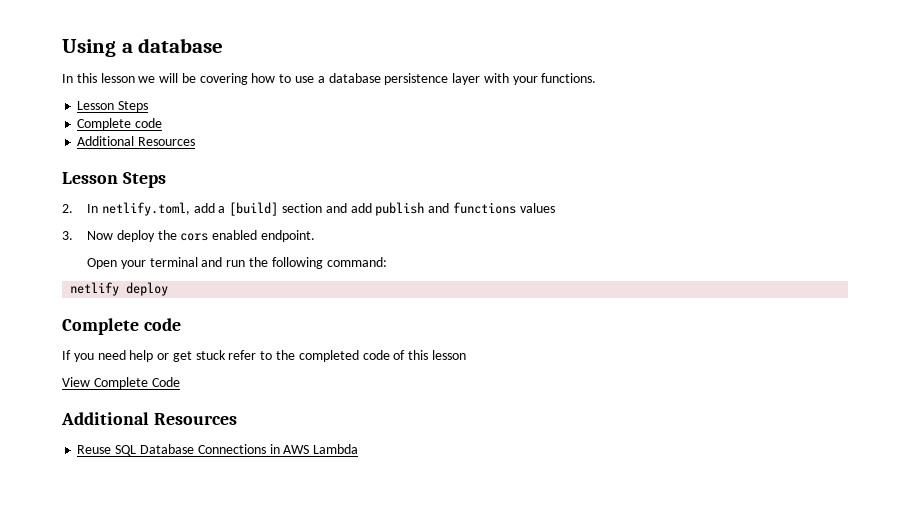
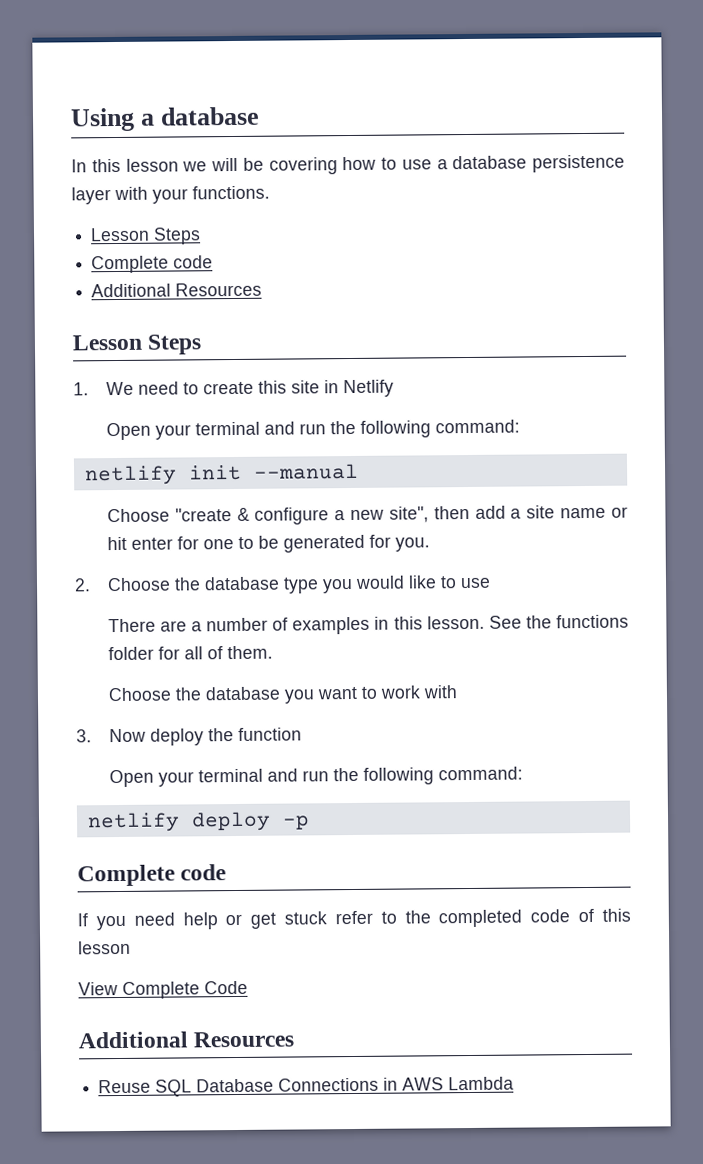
- 2. In netlify.toml, add a [build] section and add publish and functions values
+ 1. We need to create this site in Netlify
+ Open your terminal and run the following command:
+ netlify init --manual
+ Choose "create & configure a new site", then add a site name or hit enter for one to be generated for you.
+ 2. Choose the database type you would like to use
+ There are a number of examples in this lesson. See the functions folder for all of them.
+ Choose the database you want to work with
- 3. Now deploy the cors enabled endpoint.
+ 3. Now deploy the function
- netlify deploy
+ netlify deploy -p

